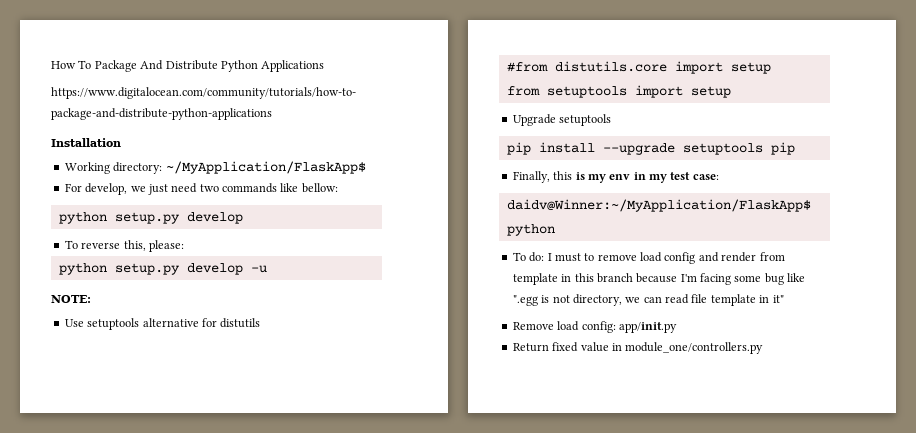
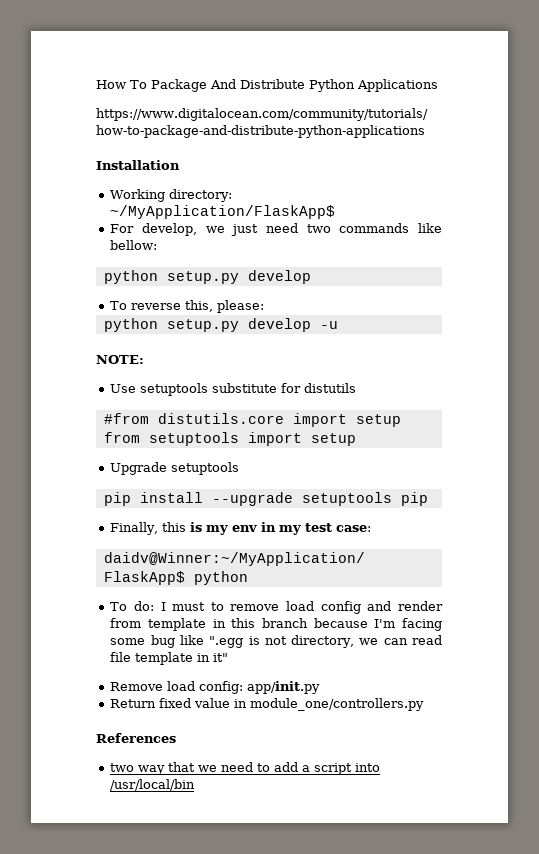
- Use setuptools alternative for distutils
+ Use setuptools substitute for distutils
+ References
+ two way that we need to add a script into /usr/local/bin

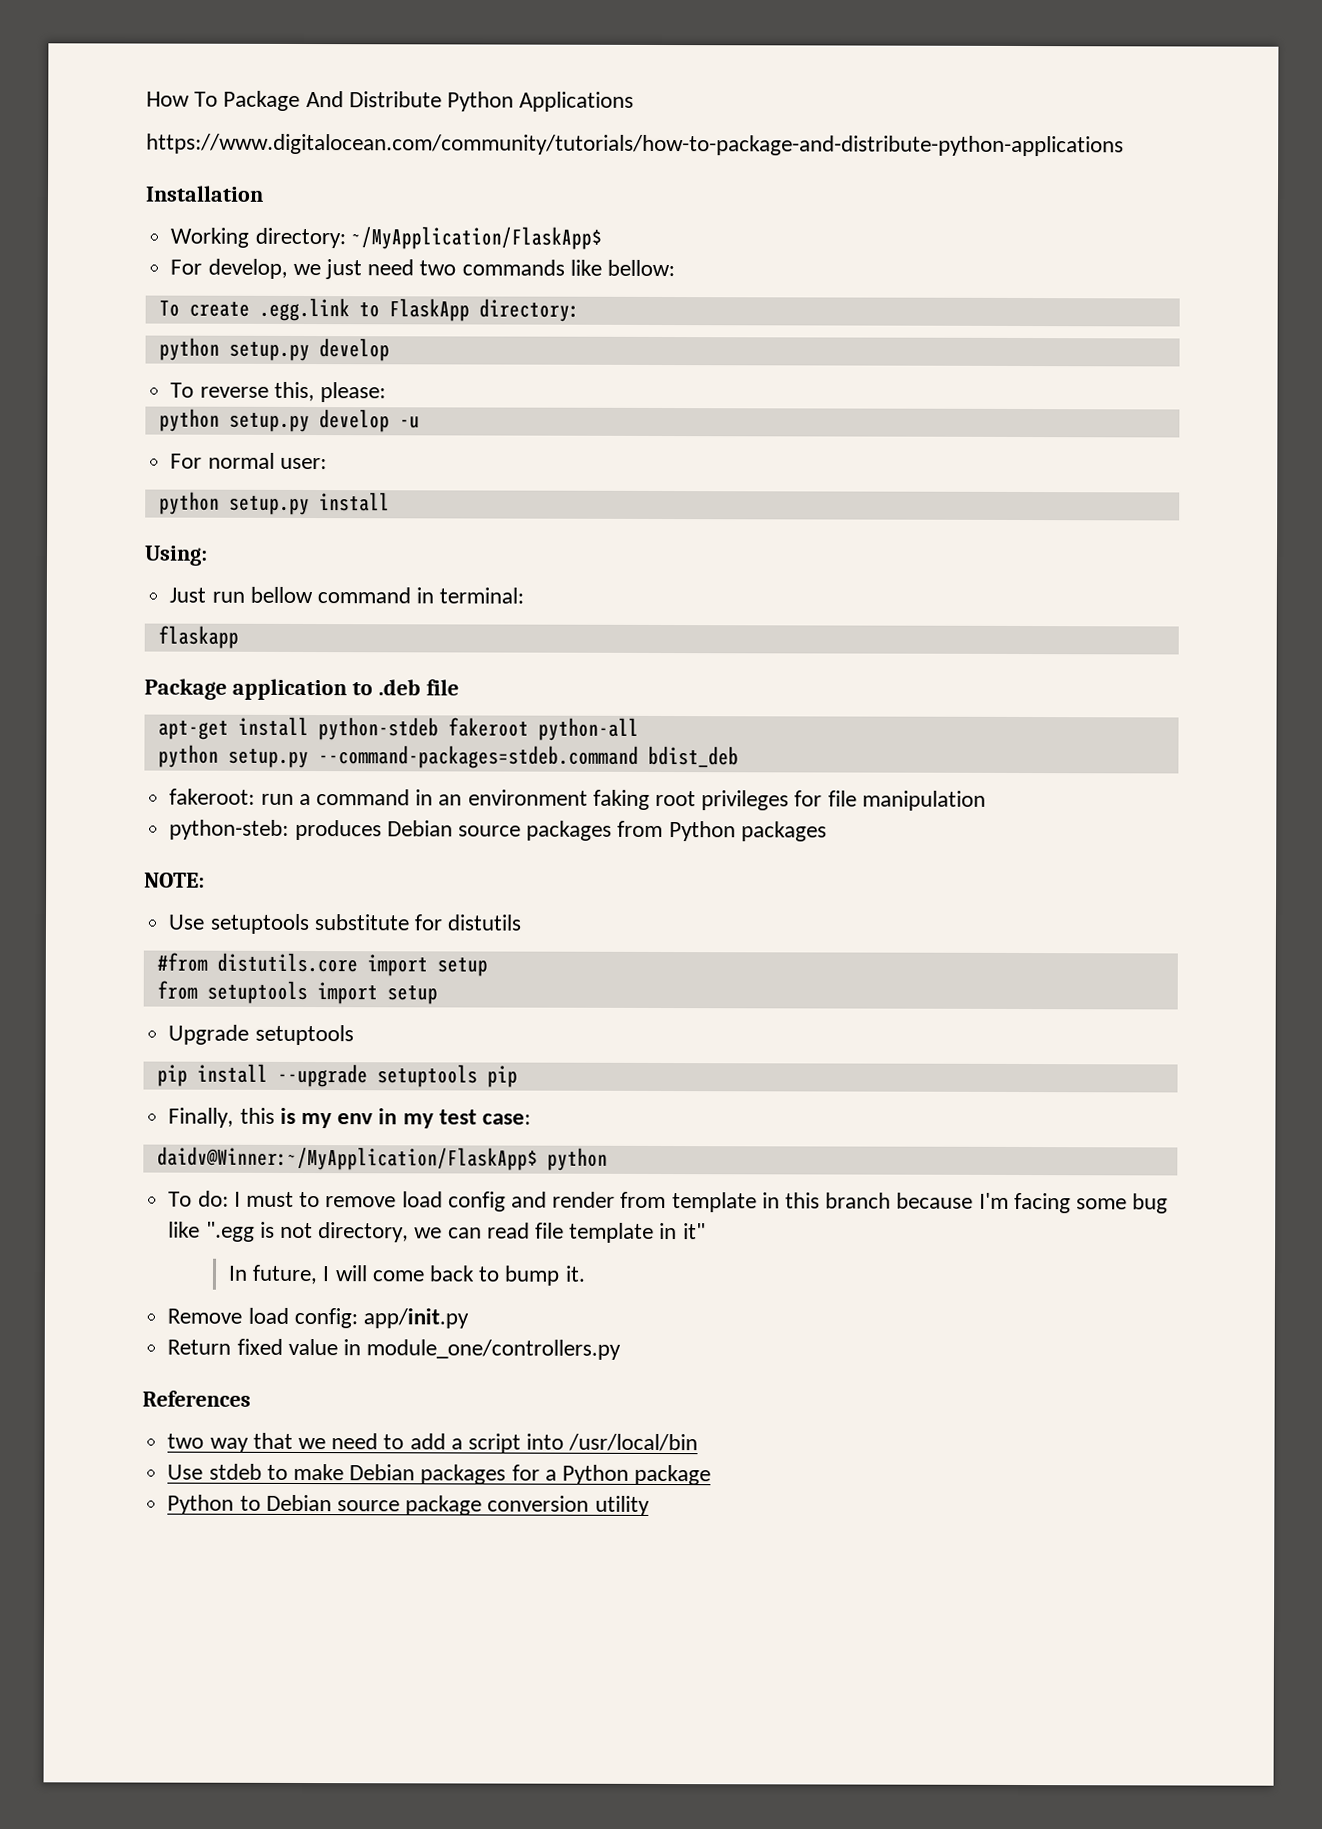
+ To create .egg.link to FlaskApp directory:
+ For normal user:
+ python setup.py install
+ Using:
+ Just run bellow command in terminal:
+ flaskapp
+ Package application to .deb file
+ apt-get install python-stdeb fakeroot python-all
+ python setup.py --command-packages=stdeb.command bdist_deb
+ fakeroot: run a command in an environment faking root privileges for file manipulation
+ python-steb: produces Debian source packages from Python packages
+ In future, I will come back to bump it.
+ Use stdeb to make Debian packages for a Python package
+ Python to Debian source package conversion utility

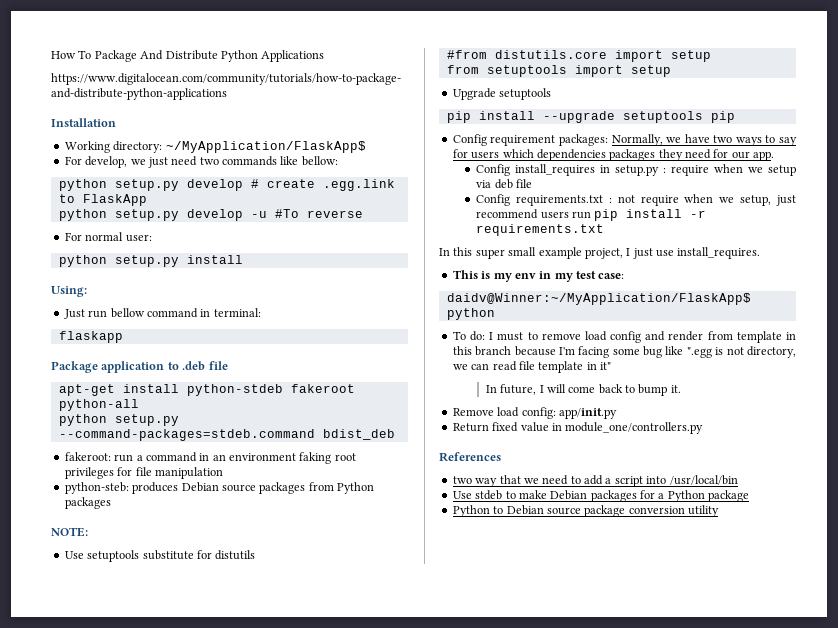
- To create .egg.link to FlaskApp directory:
- python setup.py develop
- To reverse this, please:
+ python setup.py develop # create .egg.link to FlaskApp
- python setup.py develop -u
+ python setup.py develop -u #To reverse
- Finally, this is my env in my test case:
+ Config requirement packages: Normally, we have two ways to say for users which dependencies packages they need for our app.
+ Config install_requires in setup.py : require when we setup via deb file
+ Config requirements.txt : not require when we setup, just recommend users run pip install -r requirements.txt
+ In this super small example project, I just use install_requires.
+ This is my env in my test case:

